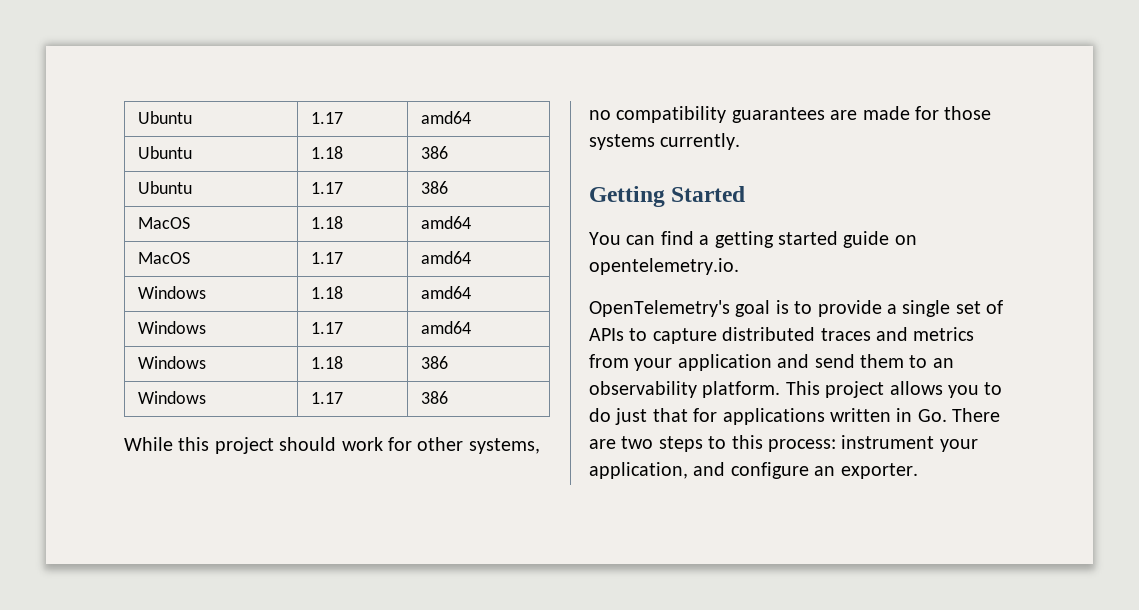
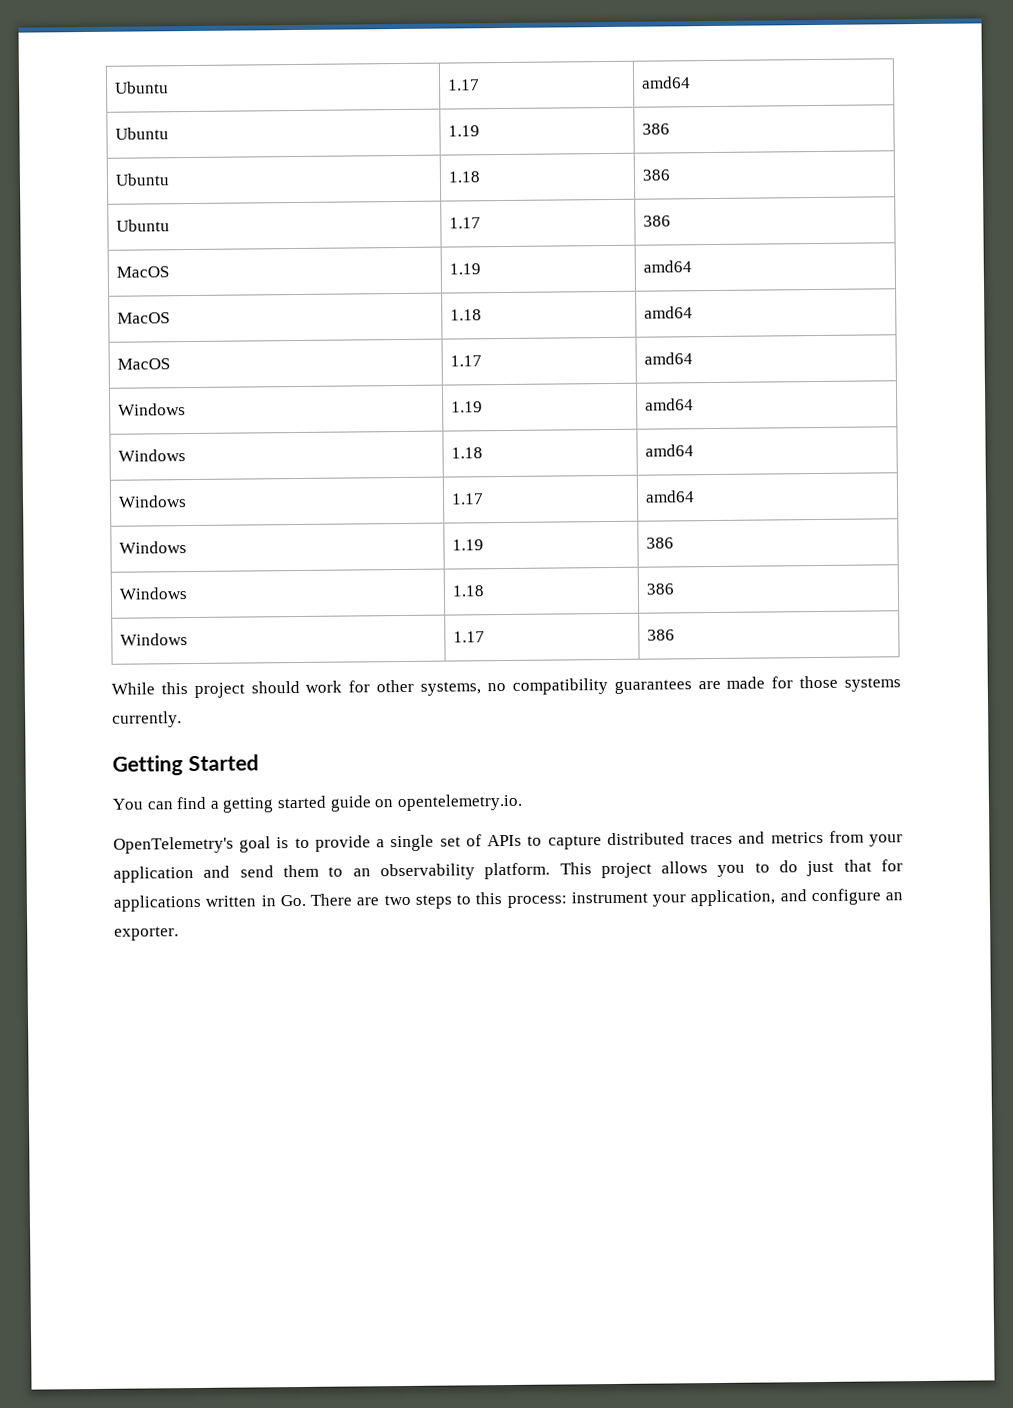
+ Ubuntu | 1.19 | 386
+ MacOS | 1.19 | amd64
+ Windows | 1.19 | amd64
+ Windows | 1.19 | 386

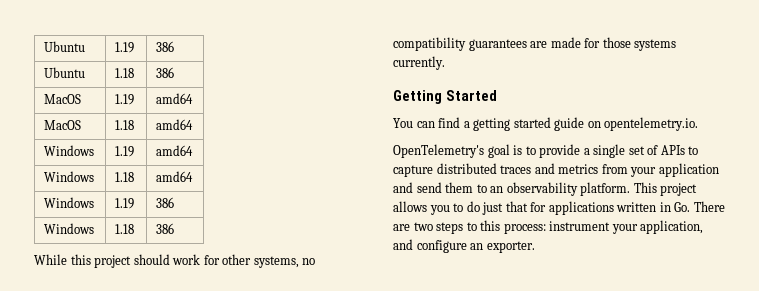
- Ubuntu | 1.17 | amd64
- Ubuntu | 1.17 | 386
- MacOS | 1.17 | amd64
- Windows | 1.17 | amd64
- Windows | 1.17 | 386

